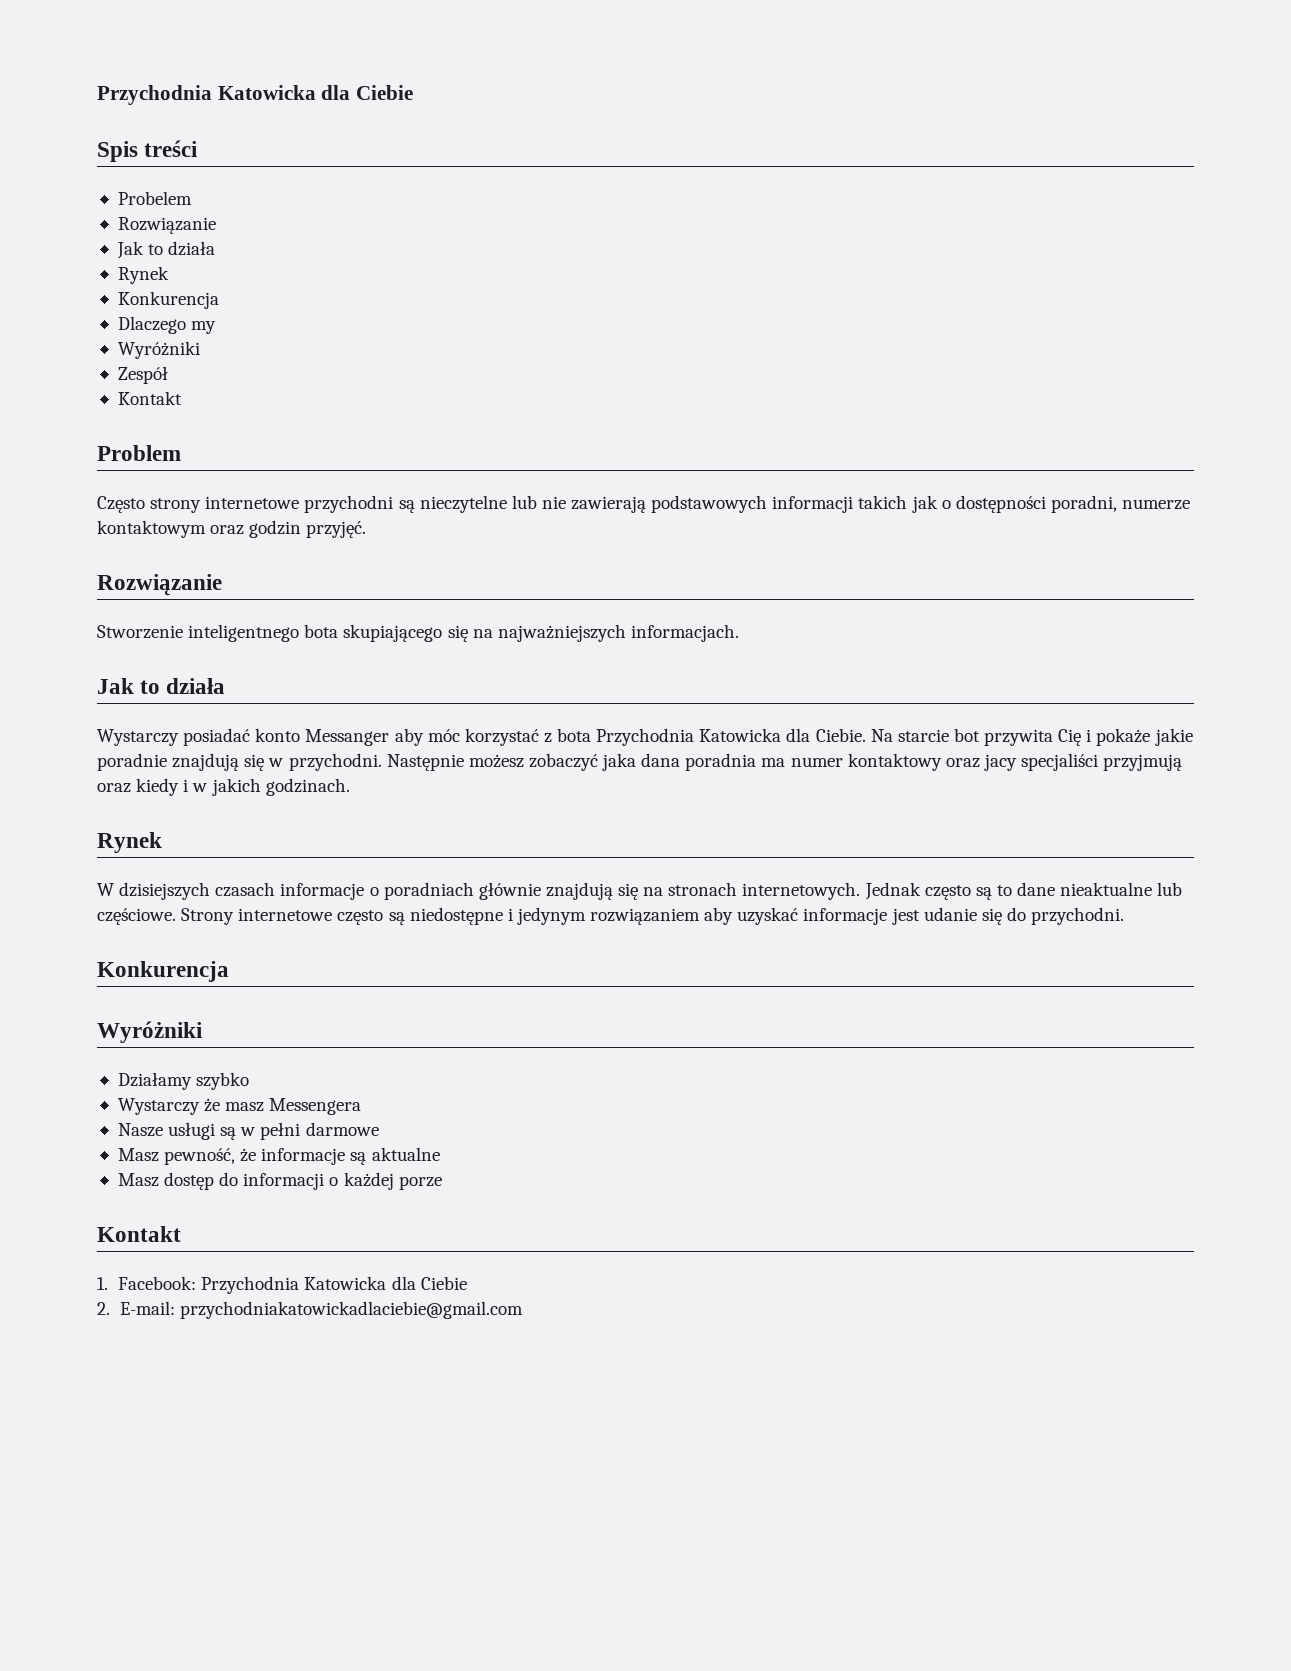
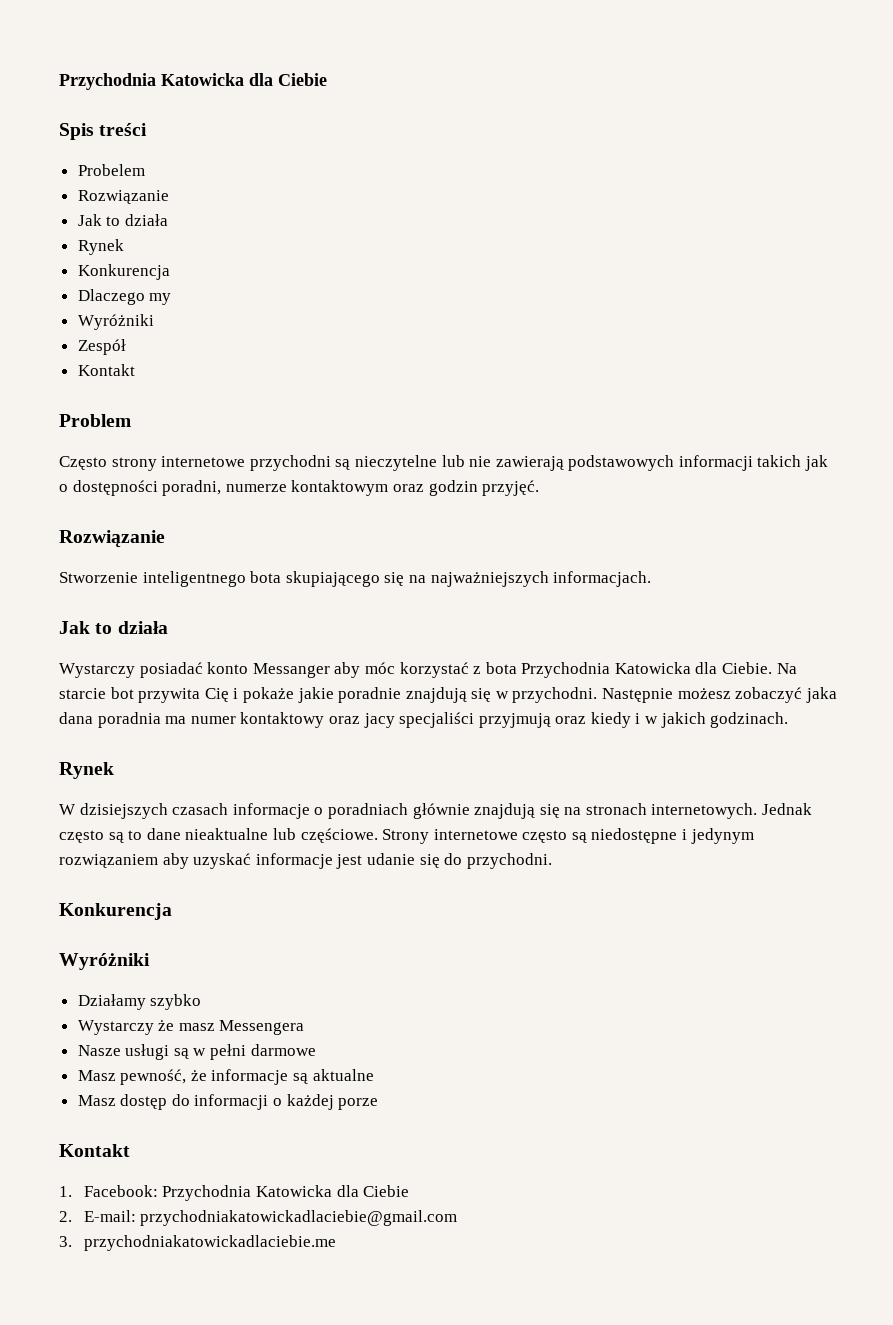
+ 3. przychodniakatowickadlaciebie.me

